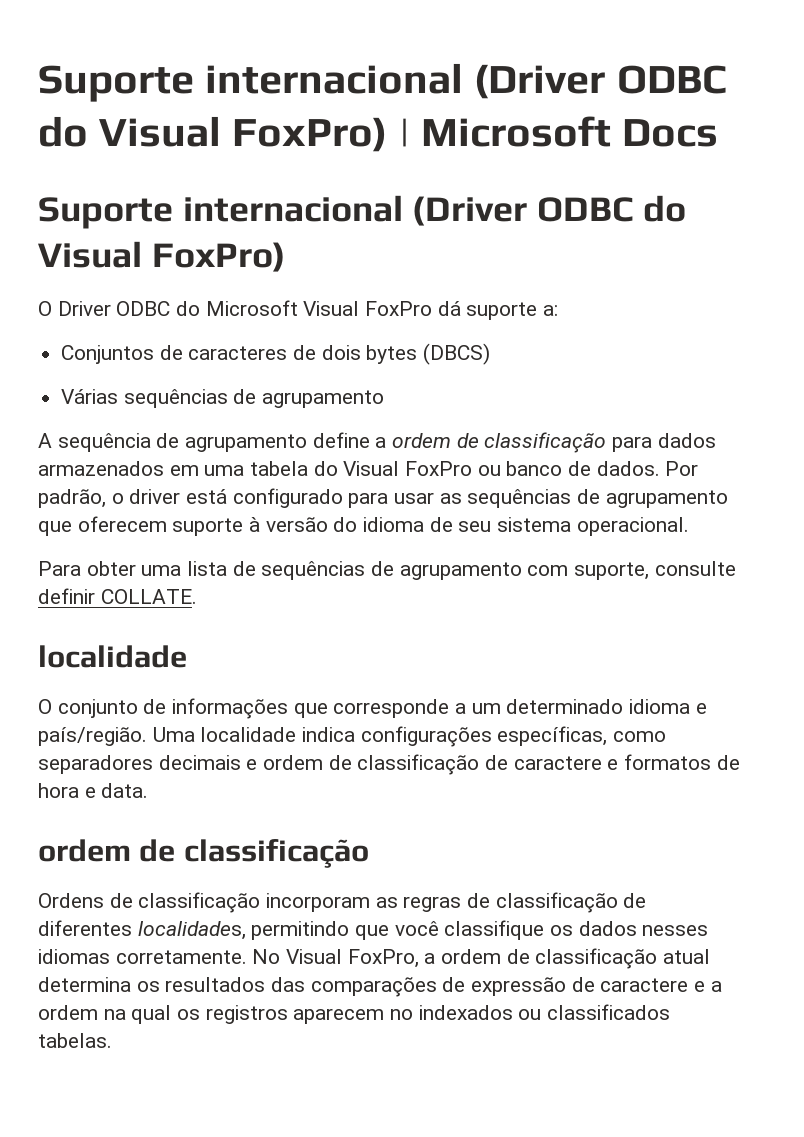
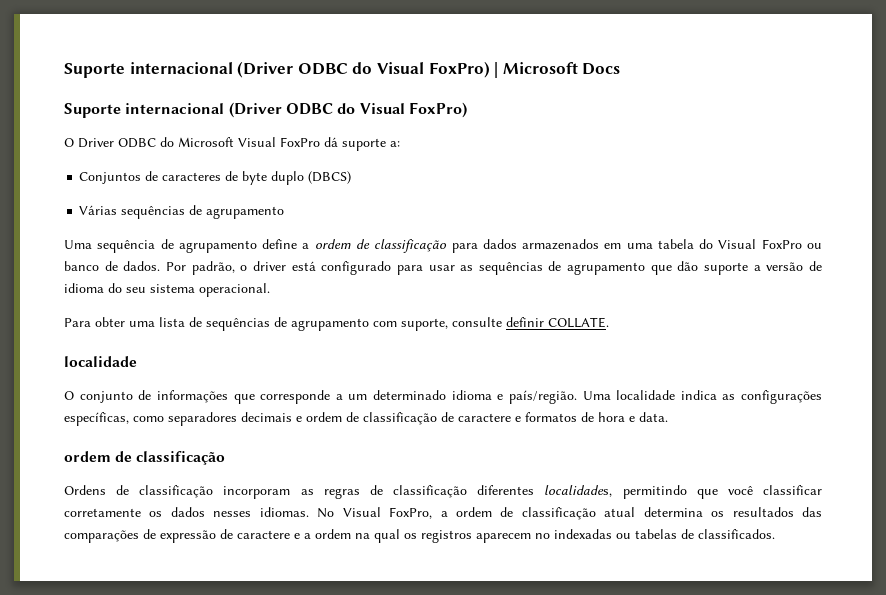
- Conjuntos de caracteres de dois bytes (DBCS)
+ Conjuntos de caracteres de byte duplo (DBCS)
- A sequência de agrupamento define a ordem de classificação para dados armazenados em uma tabela do Visual FoxPro ou banco de dados.
+ Uma sequência de agrupamento define a ordem de classificação para dados armazenados em uma tabela do Visual FoxPro ou banco de dados.
- Por padrão, o driver está configurado para usar as sequências de agrupamento que oferecem suporte à versão do idioma de seu sistema operacional.
+ Por padrão, o driver está configurado para usar as sequências de agrupamento que dão suporte a versão de idioma do seu sistema operacional.
- Uma localidade indica configurações específicas, como separadores decimais e ordem de classificação de caractere e formatos de hora e data.
+ Uma localidade indica as configurações específicas, como separadores decimais e ordem de classificação de caractere e formatos de hora e data.
- Ordens de classificação incorporam as regras de classificação de diferentes localidades, permitindo que você classifique os dados nesses idiomas corretamente.
+ Ordens de classificação incorporam as regras de classificação diferentes localidades, permitindo que você classificar corretamente os dados nesses idiomas.
- No Visual FoxPro, a ordem de classificação atual determina os resultados das comparações de expressão de caractere e a ordem na qual os registros aparecem no indexados ou classificados tabelas.
+ No Visual FoxPro, a ordem de classificação atual determina os resultados das comparações de expressão de caractere e a ordem na qual os registros aparecem no indexadas ou tabelas de classificados.

